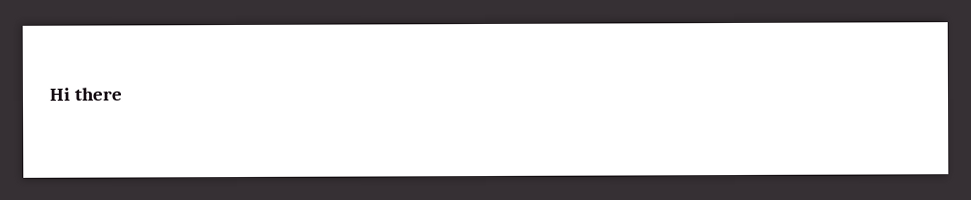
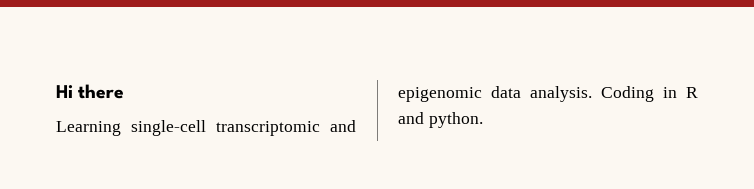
+ Learning single-cell transcriptomic and epigenomic data analysis. Coding in R and python.

